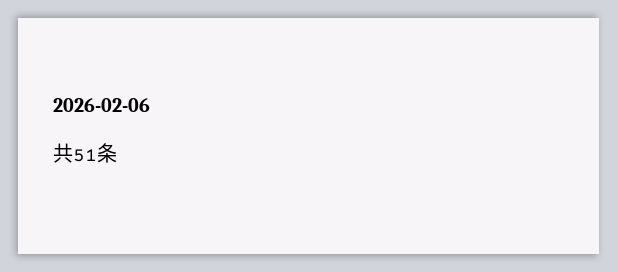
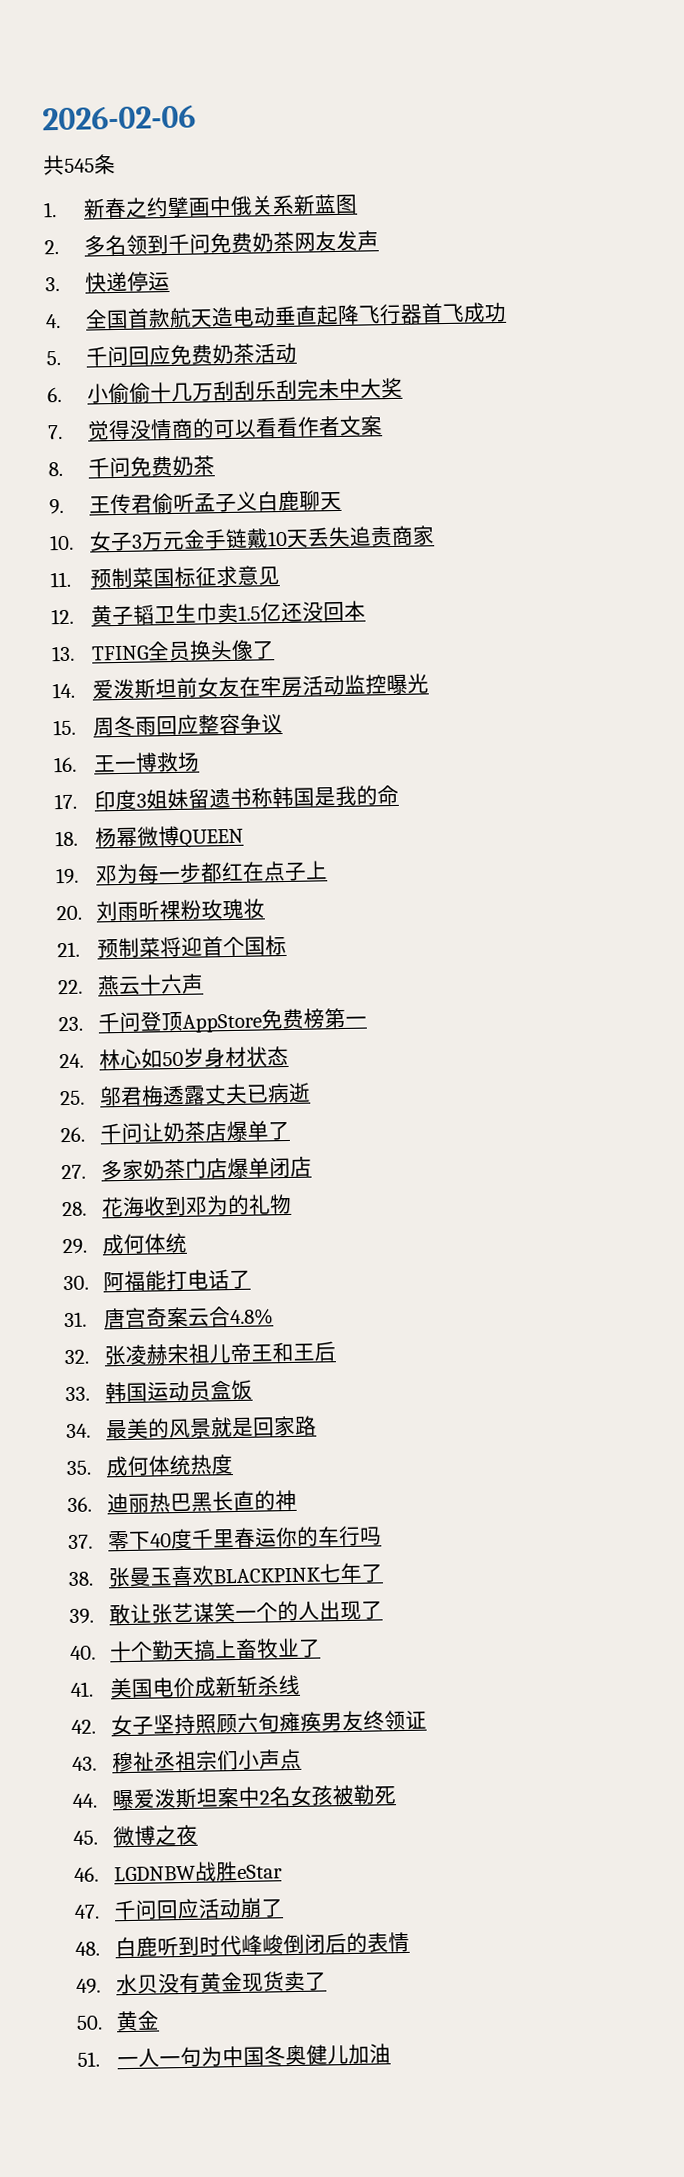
- 共51条
+ 共545条
+ 1.新春之约擘画中俄关系新蓝图
+ 2.多名领到千问免费奶茶网友发声
+ 3.快递停运
+ 4.全国首款航天造电动垂直起降飞行器首飞成功
+ 5.千问回应免费奶茶活动
+ 6.小偷偷十几万刮刮乐刮完未中大奖
+ 7.觉得没情商的可以看看作者文案
+ 8.千问免费奶茶
+ 9.王传君偷听孟子义白鹿聊天
+ 10.女子3万元金手链戴10天丢失追责商家
+ 11.预制菜国标征求意见
+ 12.黄子韬卫生巾卖1.5亿还没回本
+ 13. TFING全员换头像了
+ 14.爱泼斯坦前女友在牢房活动监控曝光
+ 15.周冬雨回应整容争议
+ 16.王一博救场
+ 17.印度3姐妹留遗书称韩国是我的命
+ 18.杨幂微博QUEEN
+ 19.邓为每一步都红在点子上
+ 20.刘雨昕裸粉玫瑰妆
+ 21.预制菜将迎首个国标
+ 22.燕云十六声
+ 23.千问登顶AppStore免费榜第一
+ 24.林心如50岁身材状态
+ 25.邬君梅透露丈夫已病逝
+ 26.千问让奶茶店爆单了
+ 27.多家奶茶门店爆单闭店
+ 28.花海收到邓为的礼物
+ 29.成何体统
+ 30.阿福能打电话了
+ 31.唐宫奇案云合4.8%
+ 32.张凌赫宋祖儿帝王和王后
+ 33.韩国运动员盒饭
+ 34.最美的风景就是回家路
+ 35.成何体统热度
+ 36.迪丽热巴黑长直的神
+ 37.零下40度千里春运你的车行吗
+ 38.张曼玉喜欢BLACKPINK七年了
+ 39.敢让张艺谋笑一个的人出现了
+ 40.十个勤天搞上畜牧业了
+ 41.美国电价成新斩杀线
+ 42.女子坚持照顾六旬瘫痪男友终领证
+ 43.穆祉丞祖宗们小声点
+ 44.曝爱泼斯坦案中2名女孩被勒死
+ 45.微博之夜
+ 46. LGDNBW战胜eStar
+ 47.千问回应活动崩了
+ 48.白鹿听到时代峰峻倒闭后的表情
+ 49.水贝没有黄金现货卖了
+ 50.黄金
+ 51.一人一句为中国冬奥健儿加油

